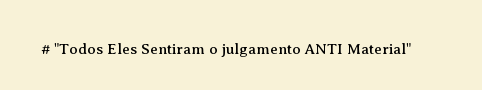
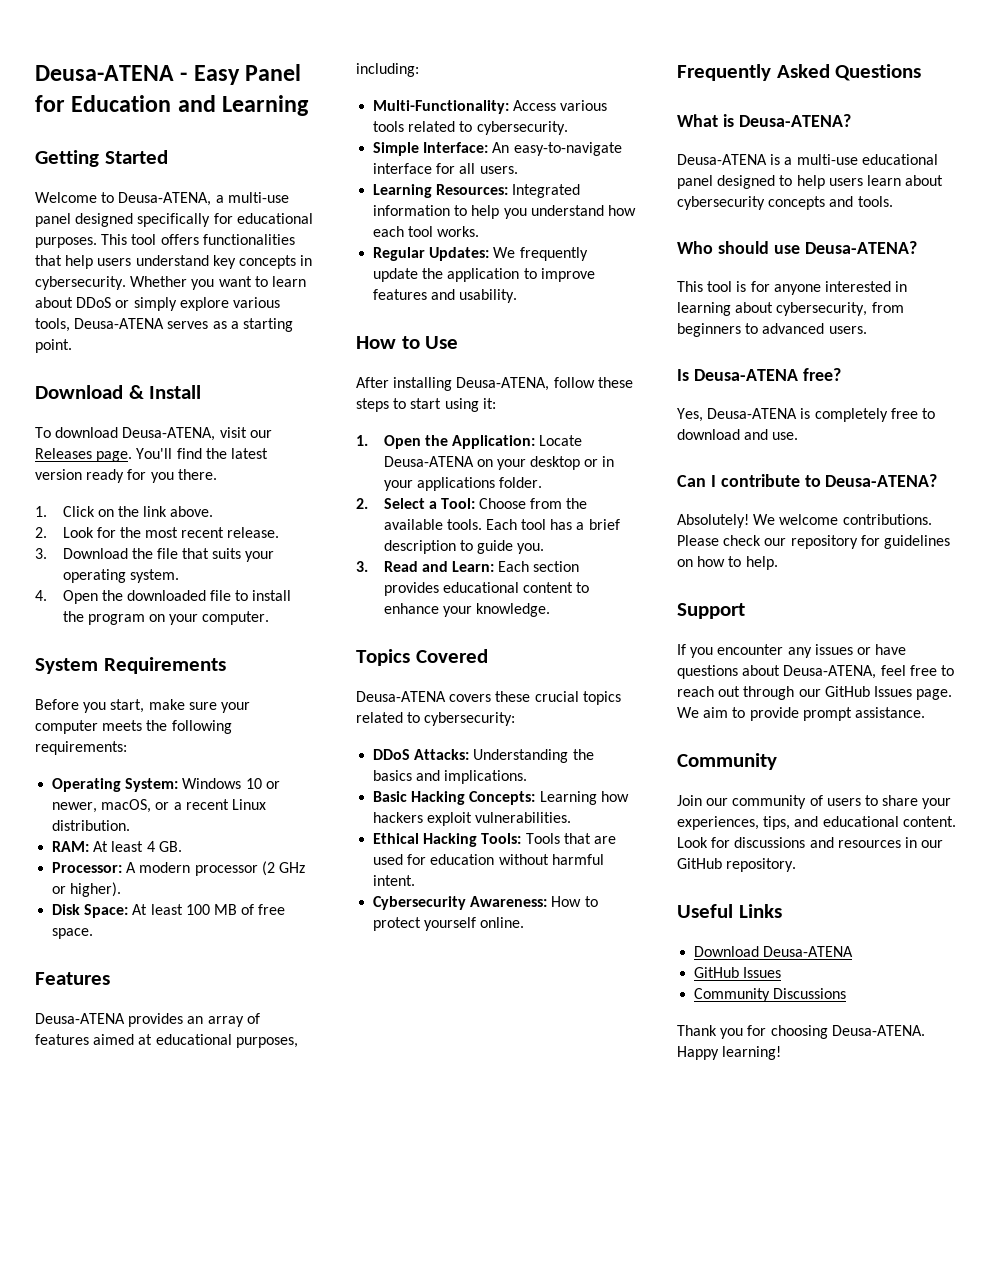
- # "Todos Eles Sentiram o julgamento ANTI Material"
+ Deusa-ATENA - Easy Panel for Education and Learning
+ Getting Started
+ Welcome to Deusa-ATENA, a multi-use panel designed specifically for educational purposes. This tool offers functionalities that help users understand key concepts in cybersecurity. Whether you want to learn about DDoS or simply explore various tools, Deusa-ATENA serves as a starting point.
+ Download & Install
+ To download Deusa-ATENA, visit our Releases page. You'll find the latest version ready for you there.
+ 1. Click on the link above.
+ 2. Look for the most recent release.
+ 3. Download the file that suits your operating system.
+ 4. Open the downloaded file to install the program on your computer.
+ System Requirements
+ Before you start, make sure your computer meets the following requirements:
+ Operating System: Windows 10 or newer, macOS, or a recent Linux distribution.
+ RAM: At least 4 GB.
+ Processor: A modern processor (2 GHz or higher).
+ Disk Space: At least 100 MB of free space.
+ Features
+ Deusa-ATENA provides an array of features aimed at educational purposes, including:
+ Multi-Functionality: Access various tools related to cybersecurity.
+ Simple Interface: An easy-to-navigate interface for all users.
+ Learning Resources: Integrated information to help you understand how each tool works.
+ Regular Updates: We frequently update the application to improve features and usability.
+ How to Use
+ After installing Deusa-ATENA, follow these steps to start using it:
+ 1. Open the Application: Locate Deusa-ATENA on your desktop or in your applications folder.
+ 2. Select a Tool: Choose from the available tools. Each tool has a brief description to guide you.
+ 3. Read and Learn: Each section provides educational content to enhance your knowledge.
+ Topics Covered
+ Deusa-ATENA covers these crucial topics related to cybersecurity:
+ DDoS Attacks: Understanding the basics and implications.
+ Basic Hacking Concepts: Learning how hackers exploit vulnerabilities.
+ Ethical Hacking Tools: Tools that are used for education without harmful intent.
+ Cybersecurity Awareness: How to protect yourself online.
+ Frequently Asked Questions
+ What is Deusa-ATENA?
+ Deusa-ATENA is a multi-use educational panel designed to help users learn about cybersecurity concepts and tools.
+ Who should use Deusa-ATENA?
+ This tool is for anyone interested in learning about cybersecurity, from beginners to advanced users.
+ Is Deusa-ATENA free?
+ Yes, Deusa-ATENA is completely free to download and use.
+ Can I contribute to Deusa-ATENA?
+ Absolutely! We welcome contributions. Please check our repository for guidelines on how to help.
+ Support
+ If you encounter any issues or have questions about Deusa-ATENA, feel free to reach out through our GitHub Issues page. We aim to provide prompt assistance.
+ Community
+ Join our community of users to share your experiences, tips, and educational content. Look for discussions and resources in our GitHub repository.
+ Useful Links
+ Download Deusa-ATENA
+ GitHub Issues
+ Community Discussions
+ Thank you for choosing Deusa-ATENA. Happy learning!

